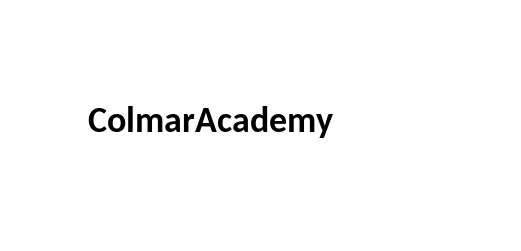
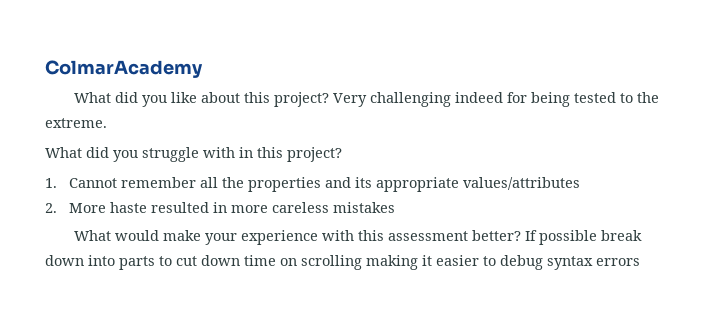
+ What did you like about this project? Very challenging indeed for being tested to the extreme.
+ What did you struggle with in this project?
+ 1. Cannot remember all the properties and its appropriate values/attributes
+ 2. More haste resulted in more careless mistakes
+ What would make your experience with this assessment better? If possible break down into parts to cut down time on scrolling making it easier to debug syntax errors

